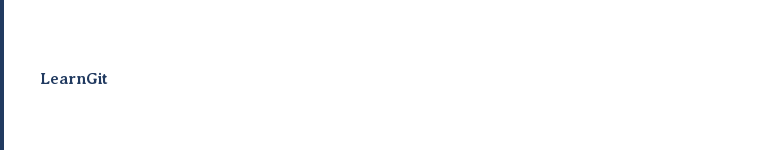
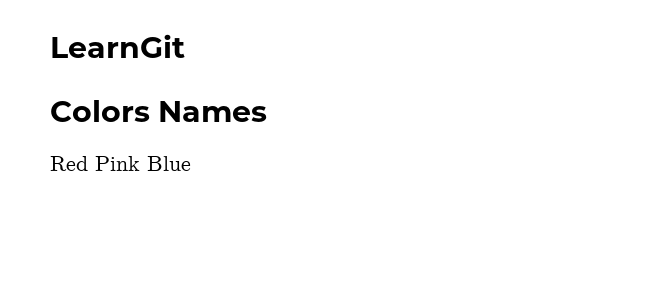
+ Colors Names
+ Red Pink Blue

